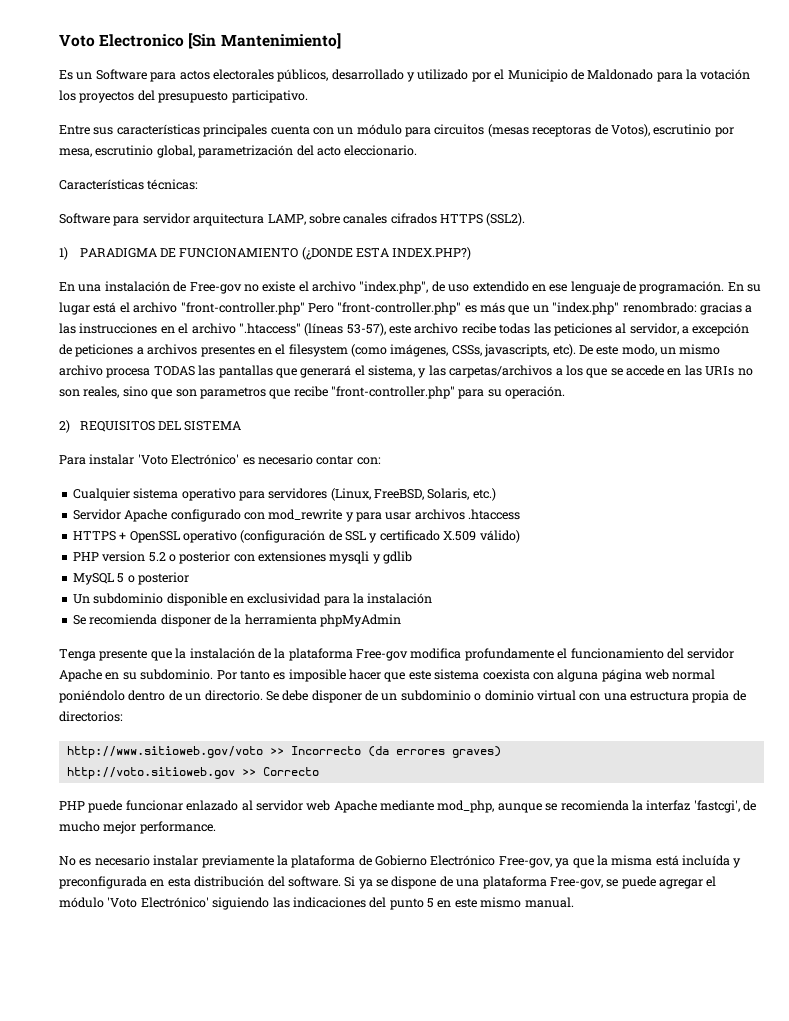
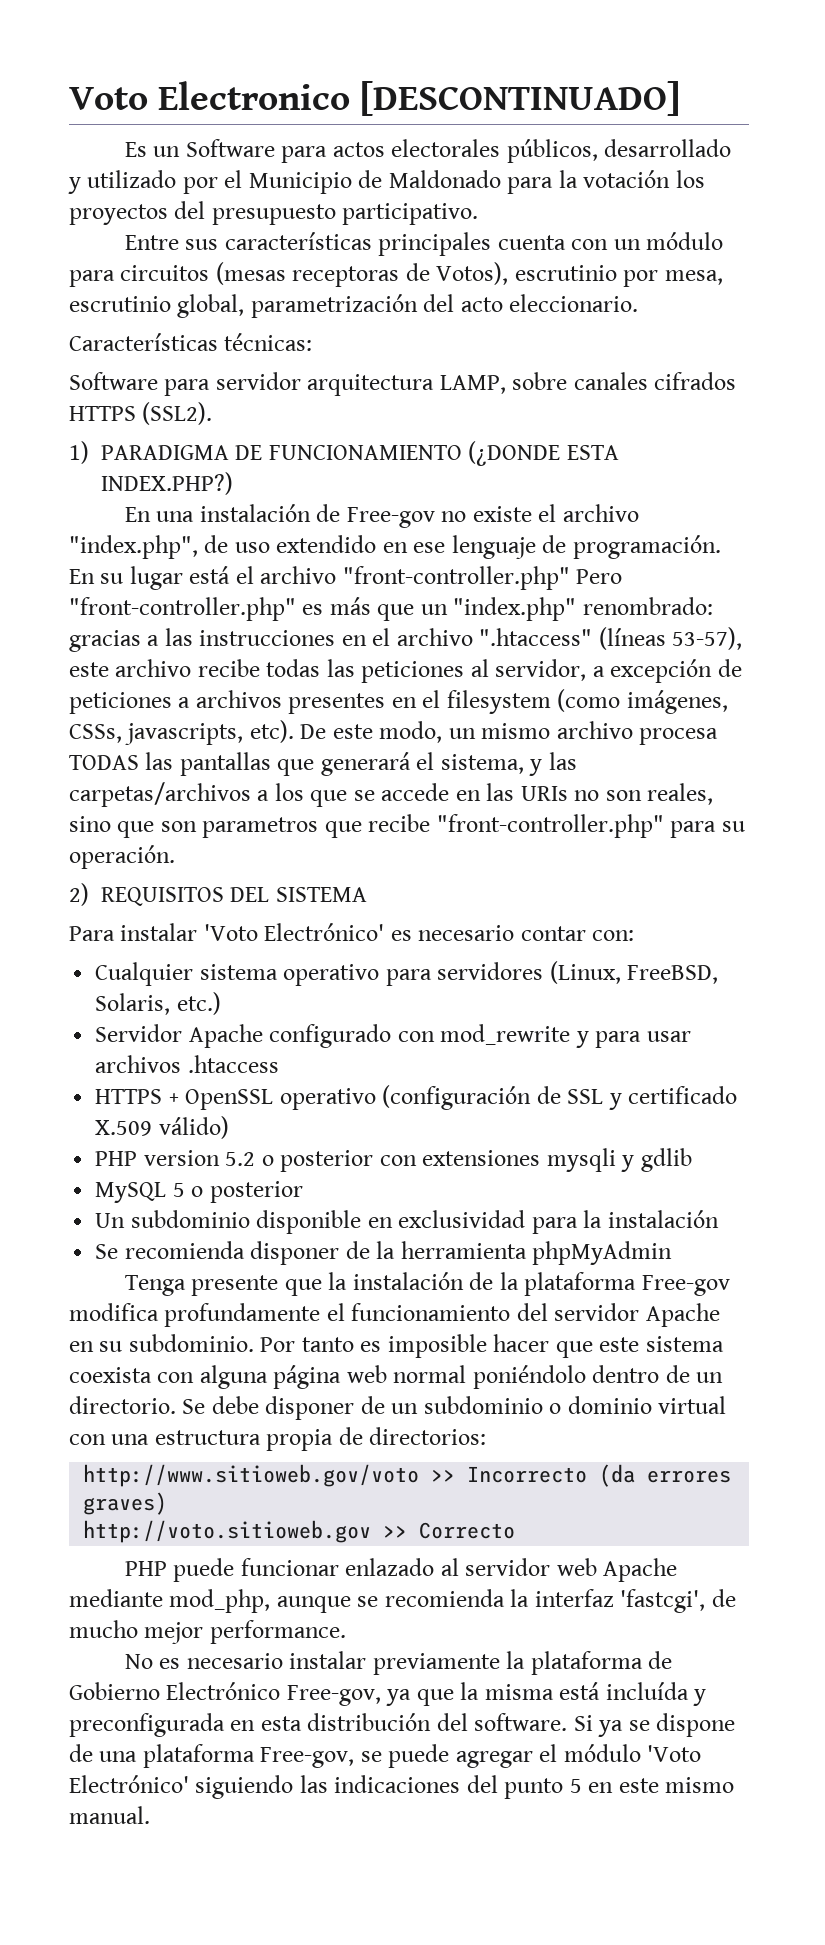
- Voto Electronico [Sin Mantenimiento]
+ Voto Electronico [DESCONTINUADO]

